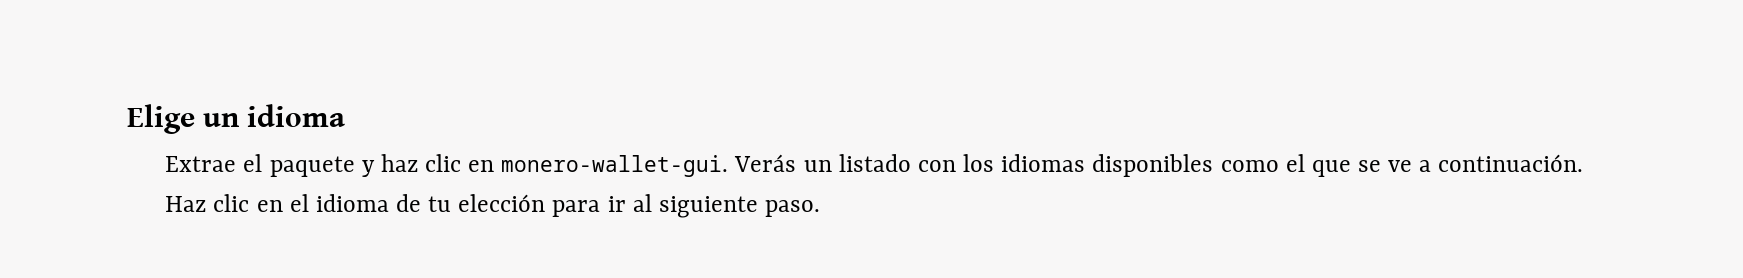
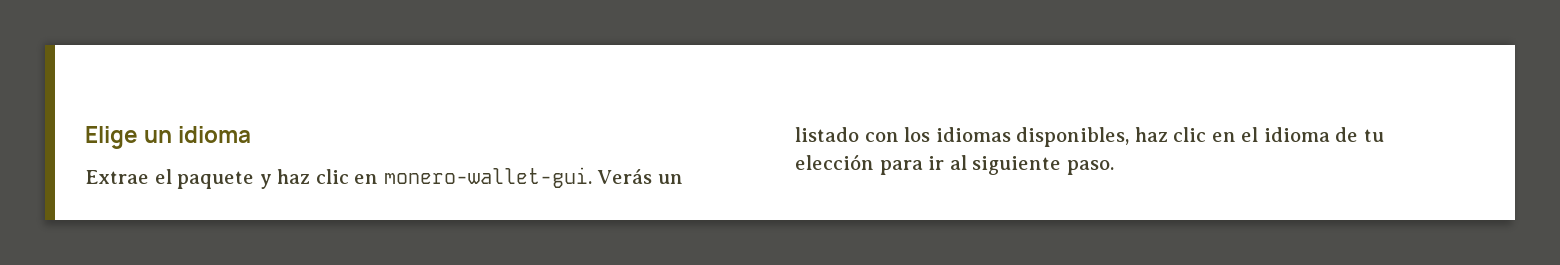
- Verás un listado con los idiomas disponibles como el que se ve a continuación.
- Haz clic en el idioma de tu elección para ir al siguiente paso.
+ Verás un listado con los idiomas disponibles, haz clic en el idioma de tu elección para ir al siguiente paso.

